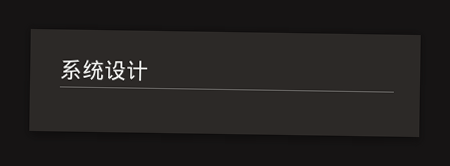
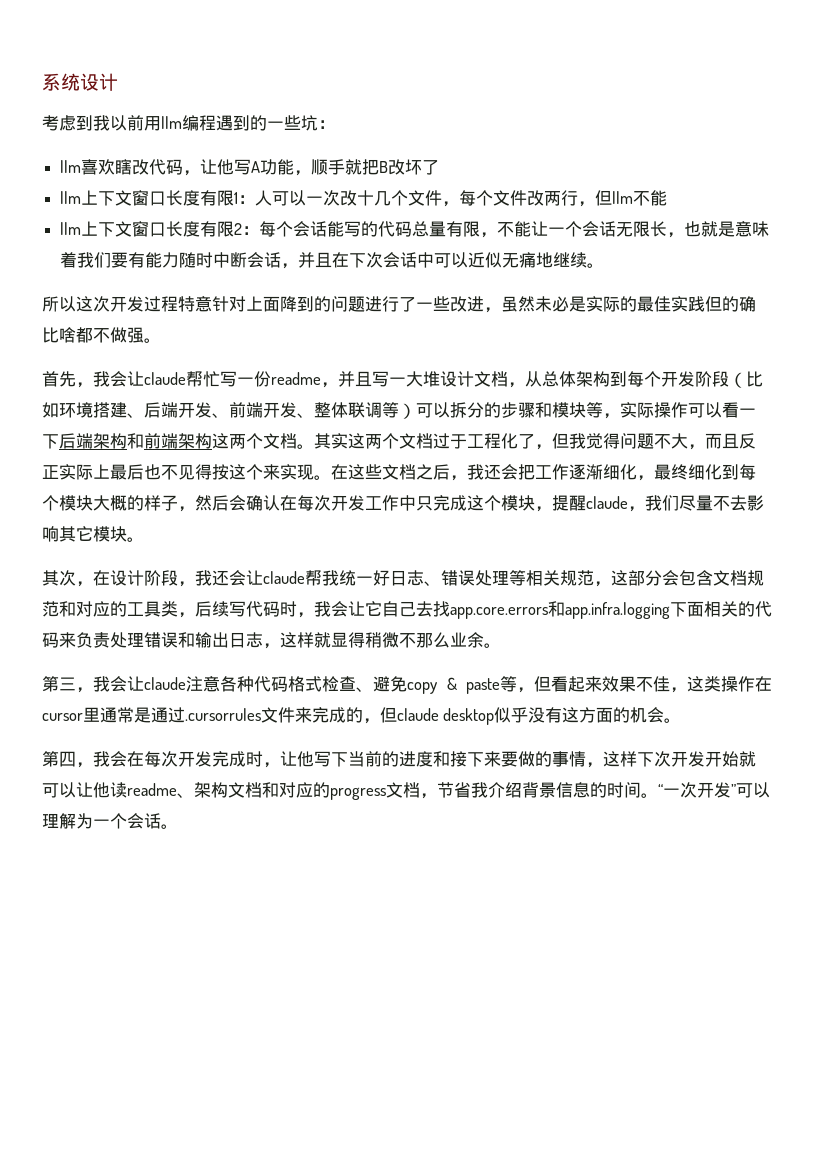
+ 考虑到我以前用llm编程遇到的一些坑：
+ llm喜欢瞎改代码，让他写A功能，顺手就把B改坏了
+ llm上下文窗口长度有限1：人可以一次改十几个文件，每个文件改两行，但llm不能
+ llm上下文窗口长度有限2：每个会话能写的代码总量有限，不能让一个会话无限长，也就是意味着我们要有能力随时中断会话，并且在下次会话中可以近似无痛地继续。
+ 所以这次开发过程特意针对上面降到的问题进行了一些改进，虽然未必是实际的最佳实践但的确比啥都不做强。
+ 首先，我会让claude帮忙写一份readme，并且写一大堆设计文档，从总体架构到每个开发阶段（比如环境搭建、后端开发、前端开发、整体联调等）可以拆分的步骤和模块等，实际操作可以看一下后端架构和前端架构这两个文档。其实这两个文档过于工程化了，但我觉得问题不大，而且反正实际上最后也不见得按这个来实现。在这些文档之后，我还会把工作逐渐细化，最终细化到每个模块大概的样子，然后会确认在每次开发工作中只完成这个模块，提醒claude，我们尽量不去影响其它模块。
+ 其次，在设计阶段，我还会让claude帮我统一好日志、错误处理等相关规范，这部分会包含文档规范和对应的工具类，后续写代码时，我会让它自己去找app.core.errors和app.infra.logging下面相关的代码来负责处理错误和输出日志，这样就显得稍微不那么业余。
+ 第三，我会让claude注意各种代码格式检查、避免copy & paste等，但看起来效果不佳，这类操作在cursor里通常是通过.cursorrules文件来完成的，但claude desktop似乎没有这方面的机会。
+ 第四，我会在每次开发完成时，让他写下当前的进度和接下来要做的事情，这样下次开发开始就可以让他读readme、架构文档和对应的progress文档，节省我介绍背景信息的时间。“一次开发”可以理解为一个会话。

